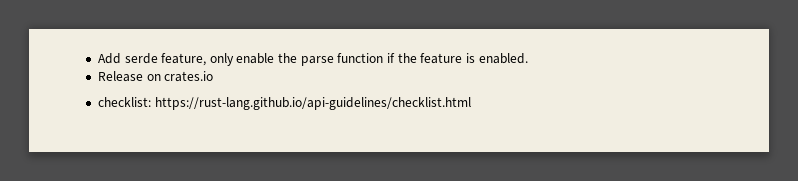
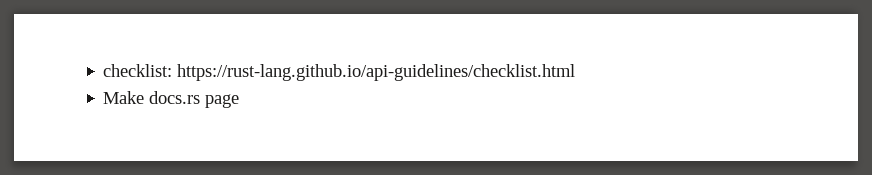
- Add serde feature, only enable the parse function if the feature is enabled.
- Release on crates.io
+ Make docs.rs page

